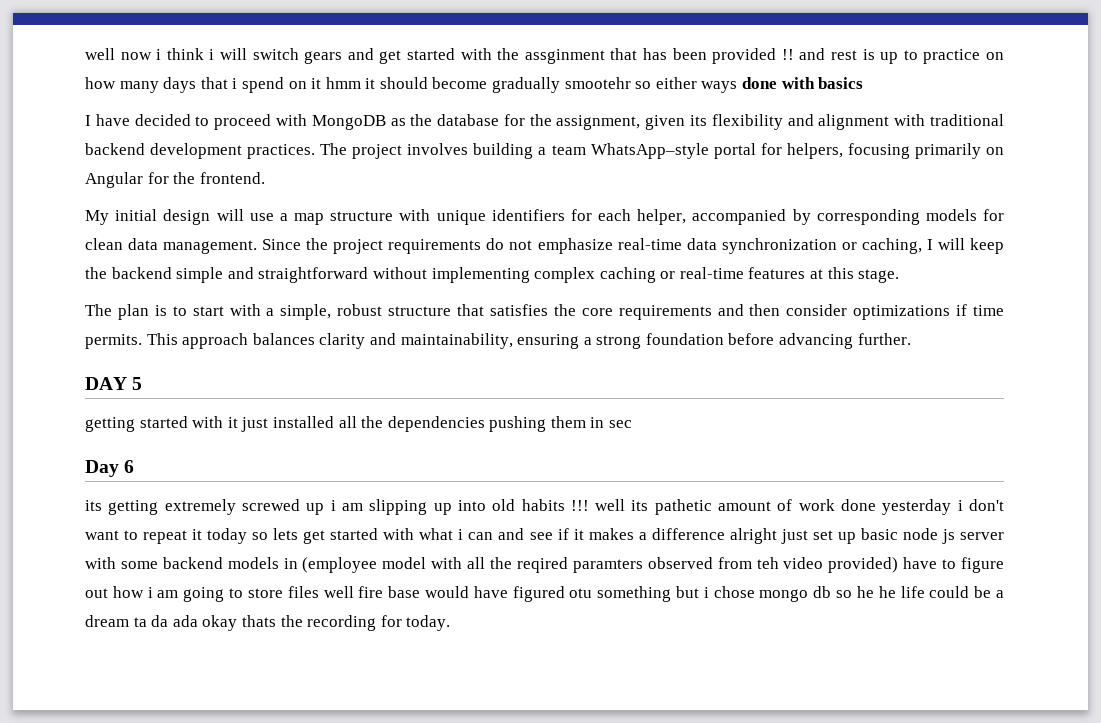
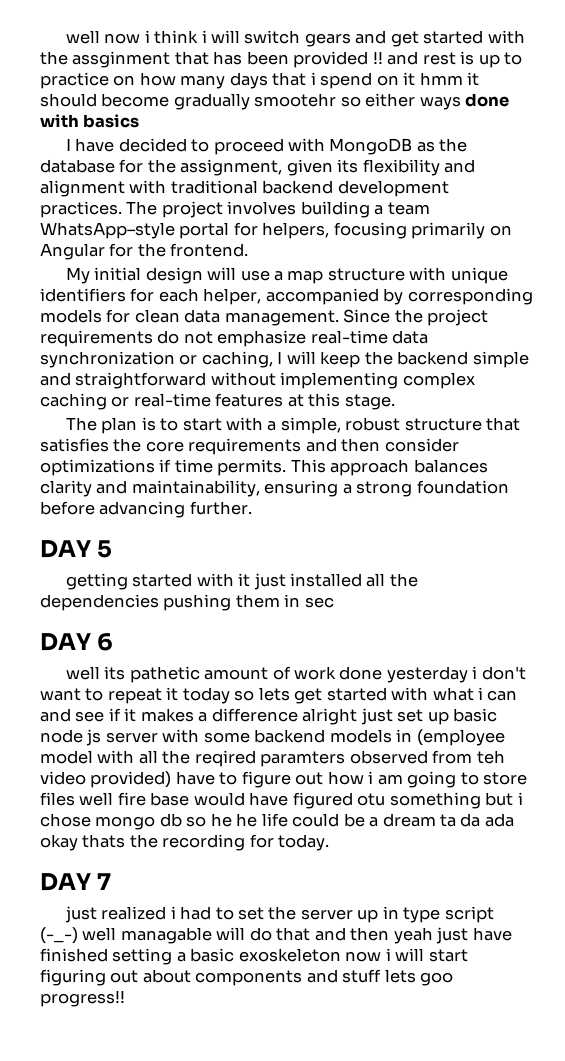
- Day 6
+ DAY 6
- its getting extremely screwed up i am slipping up into old habits !!! well its pathetic amount of work done yesterday i don't want to repeat it today so lets get started with what i can and see if it makes a difference alright just set up basic node js server with some backend models in (employee model with all the reqired paramters observed from teh video provided) have to figure out how i am going to store files well fire base would have figured otu something but i chose mongo db so he he life could be a dream ta da ada okay thats the recording for today.
+ well its pathetic amount of work done yesterday i don't want to repeat it today so lets get started with what i can and see if it makes a difference alright just set up basic node js server with some backend models in (employee model with all the reqired paramters observed from teh video provided) have to figure out how i am going to store files well fire base would have figured otu something but i chose mongo db so he he life could be a dream ta da ada okay thats the recording for today.
+ DAY 7
+ just realized i had to set the server up in type script (-_-) well managable will do that and then yeah just have finished setting a basic exoskeleton now i will start figuring out about components and stuff lets goo progress!!

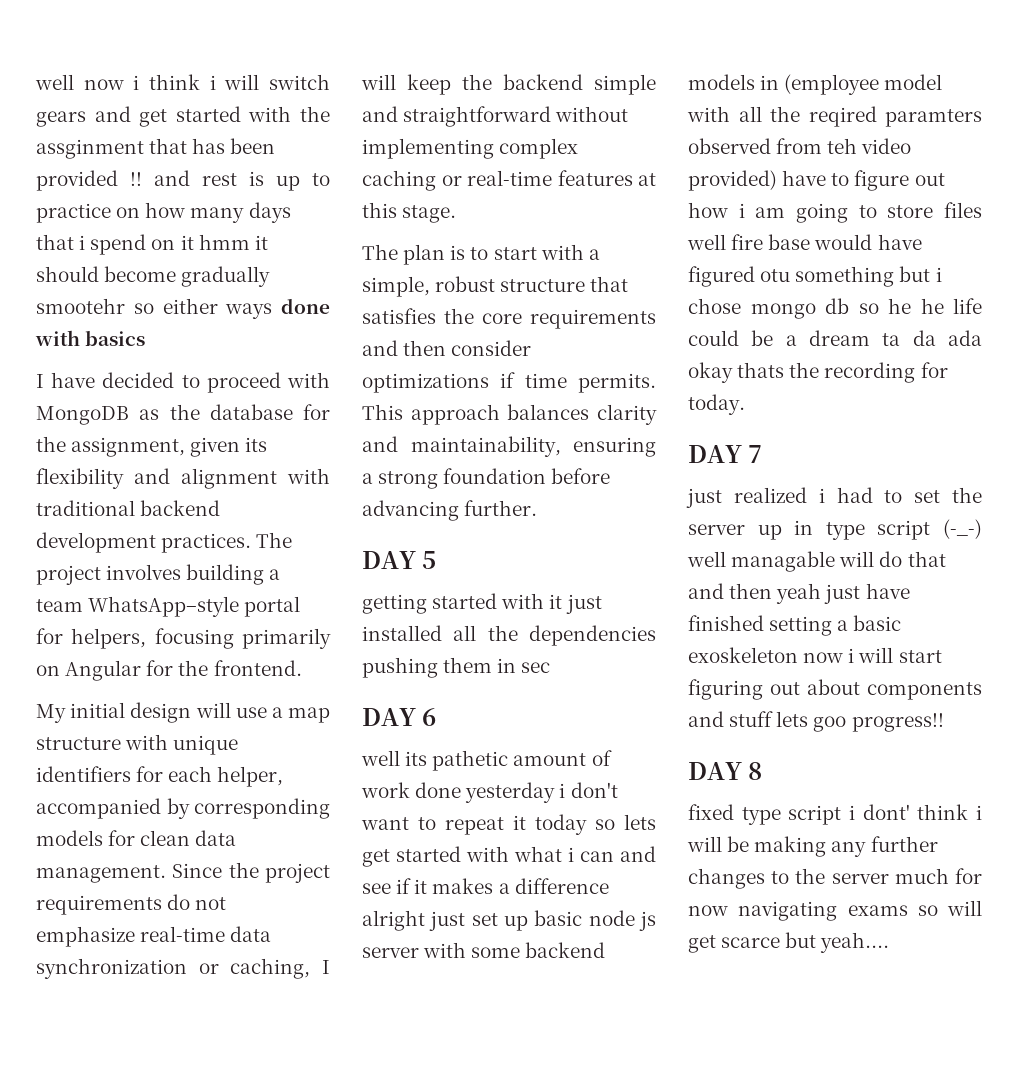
+ DAY 8
+ fixed type script i dont' think i will be making any further changes to the server much for now navigating exams so will get scarce but yeah....

